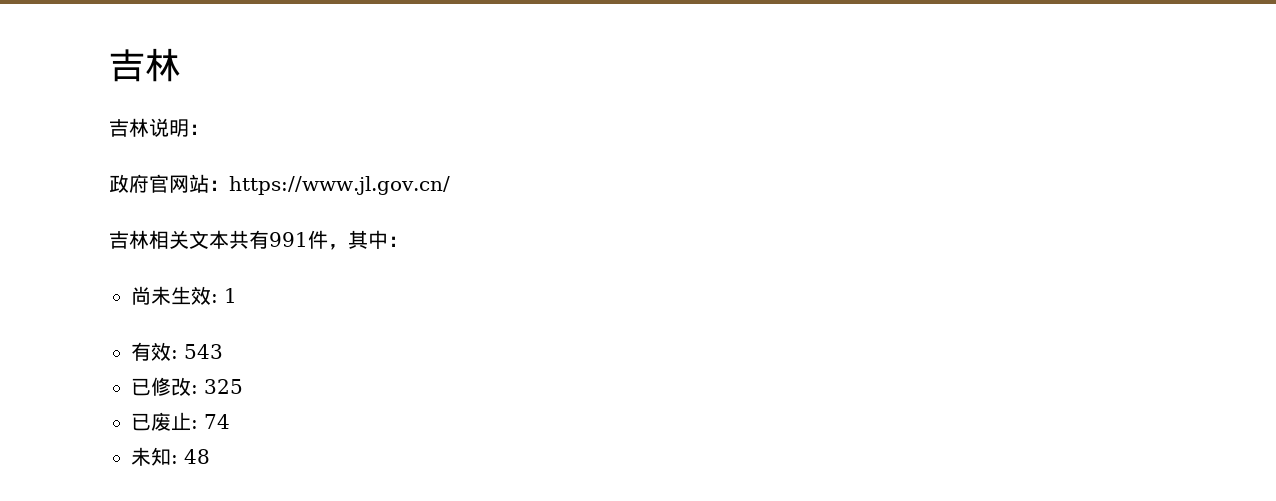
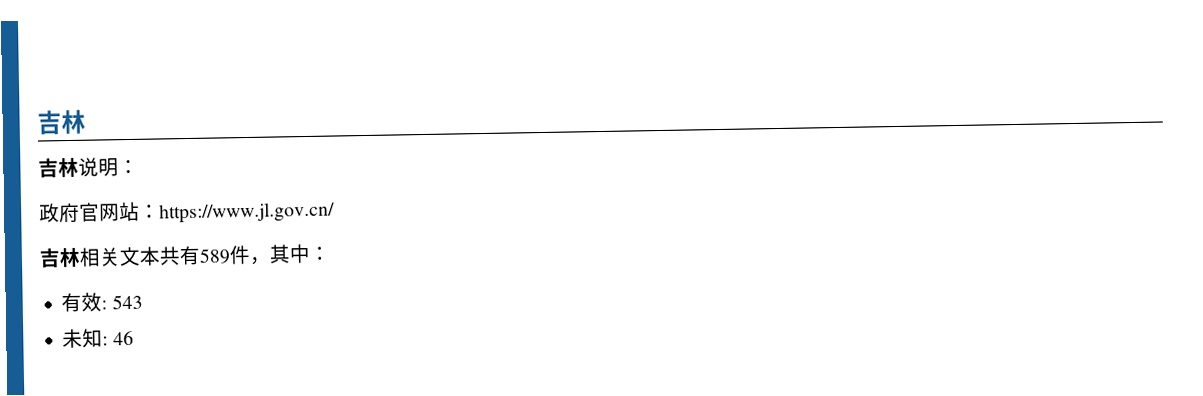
- 吉林相关文本共有991件，其中：
+ 吉林相关文本共有589件，其中：
- 尚未生效: 1
- 已修改: 325
- 已废止: 74
- 未知: 48
+ 未知: 46

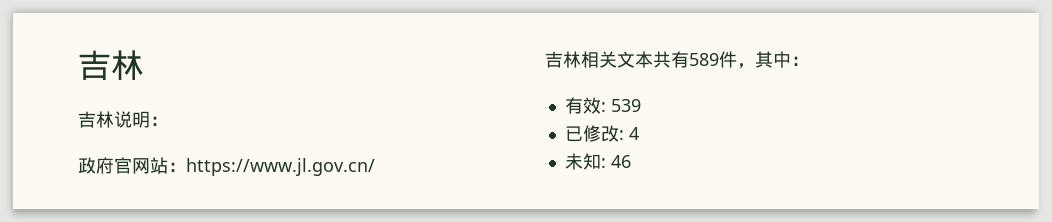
- 有效: 543
+ 有效: 539
+ 已修改: 4

